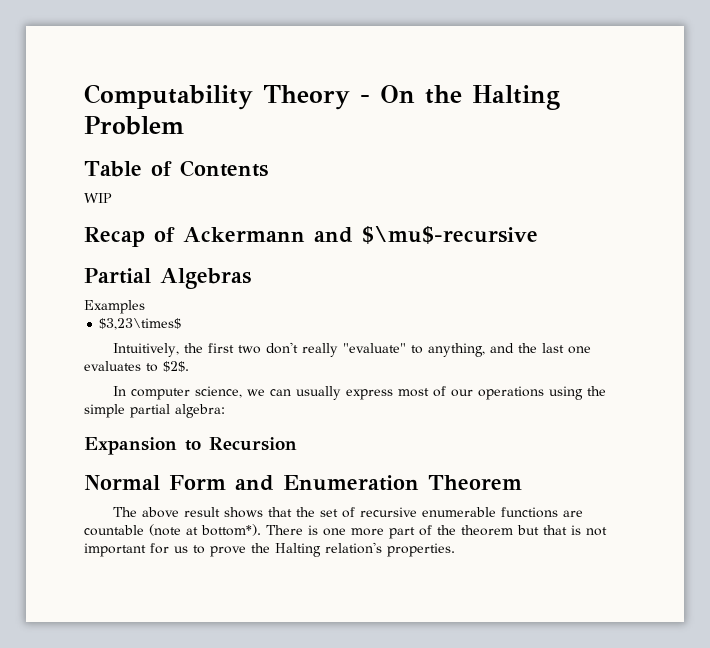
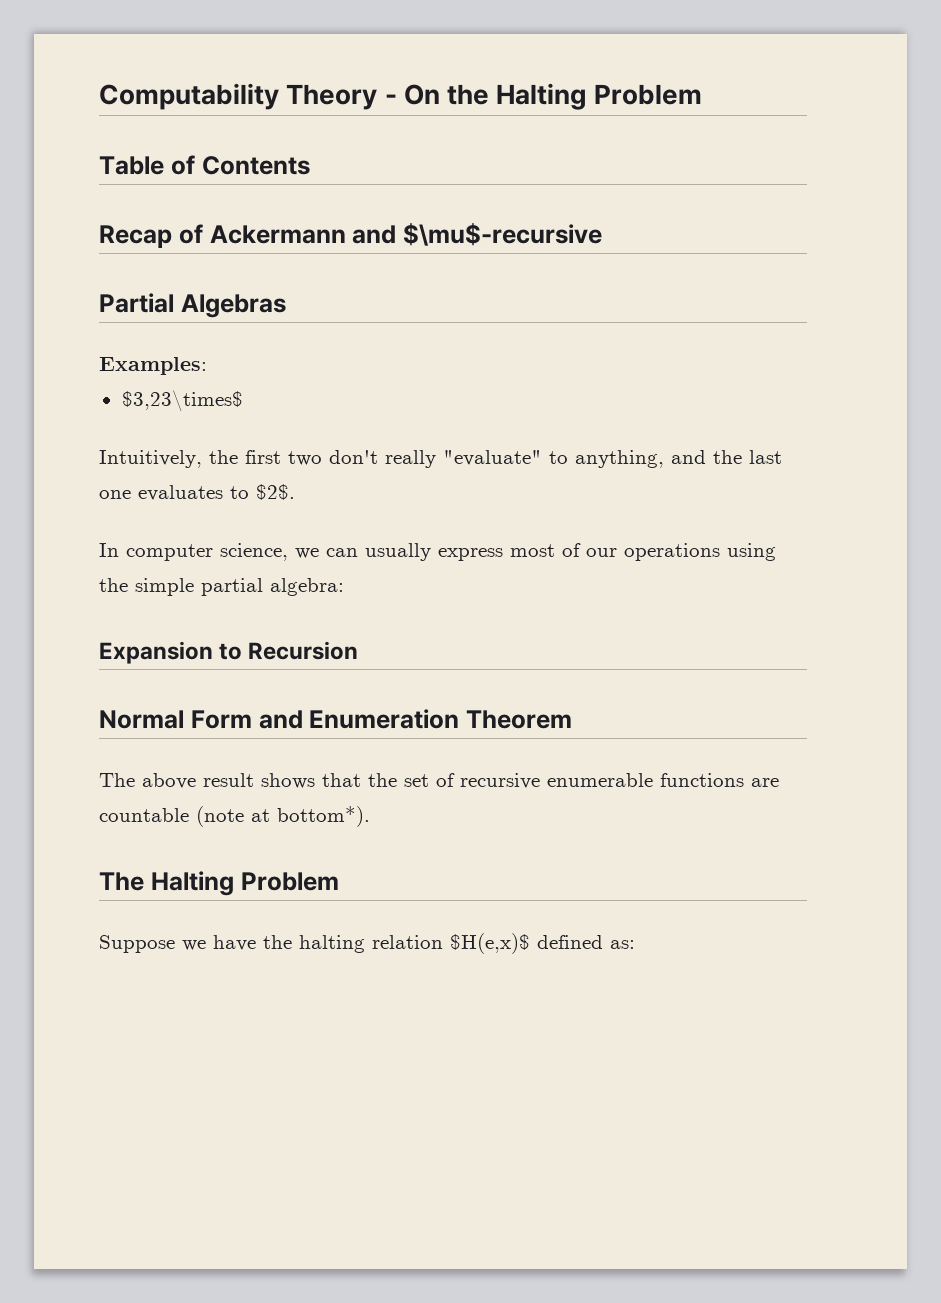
- WIP
- Examples
+ Examples:
- The above result shows that the set of recursive enumerable functions are countable (note at bottom*). There is one more part of the theorem but that is not important for us to prove the Halting relation's properties.
+ The above result shows that the set of recursive enumerable functions are countable (note at bottom*).
+ The Halting Problem
+ Suppose we have the halting relation $H(e,x)$ defined as:

